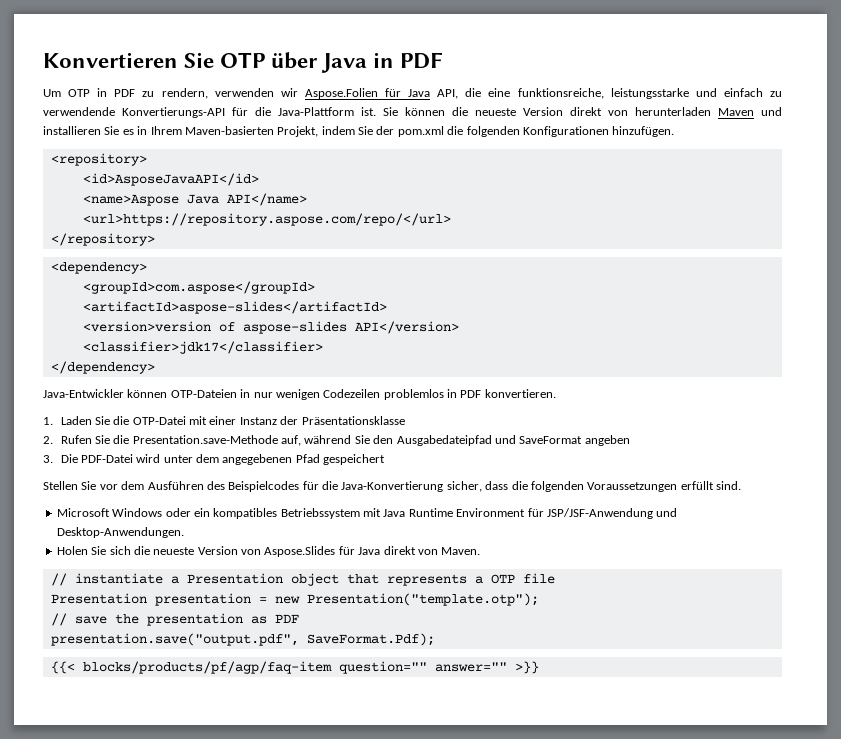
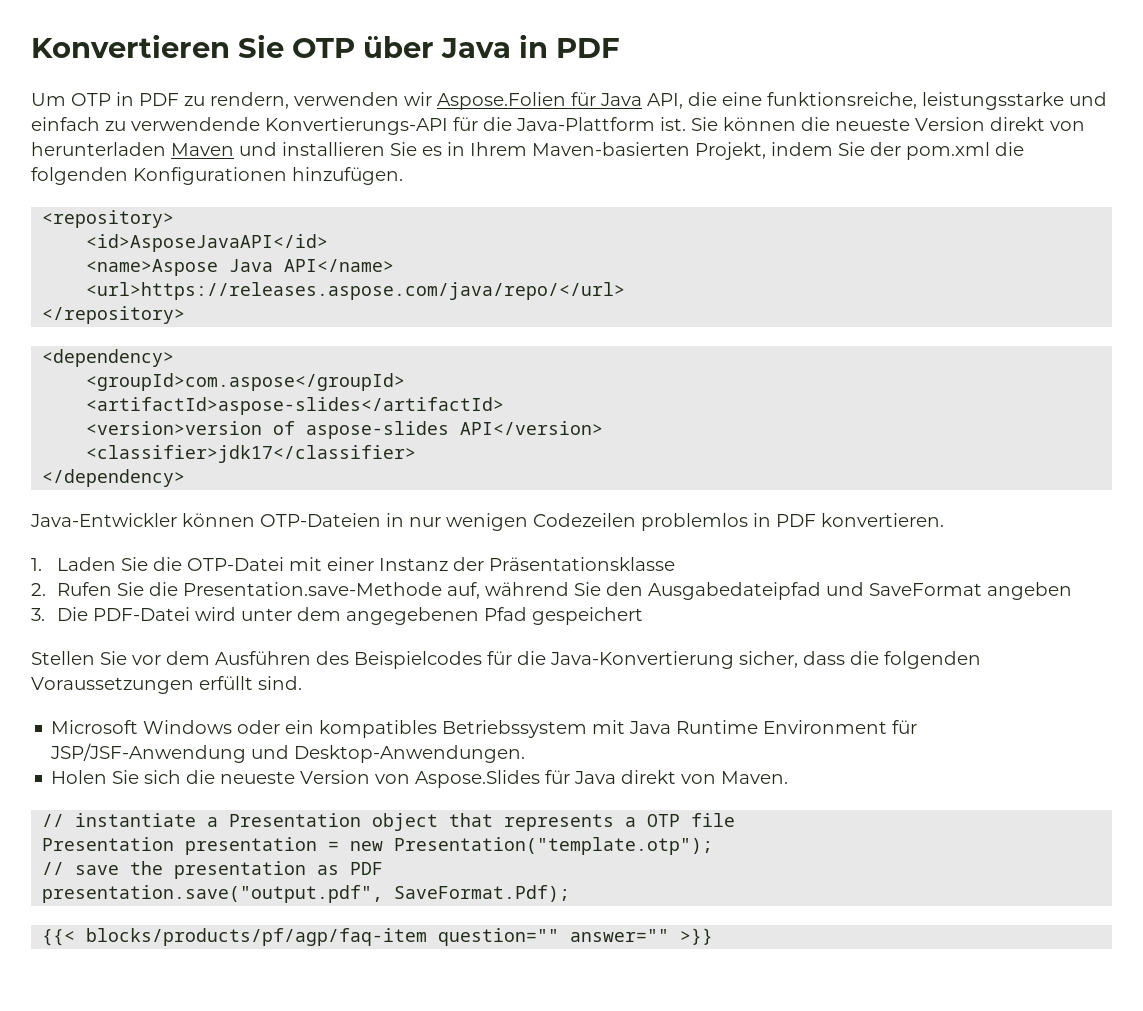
- <url>https://repository.aspose.com/repo/</url>
+ <url>https://releases.aspose.com/java/repo/</url>

